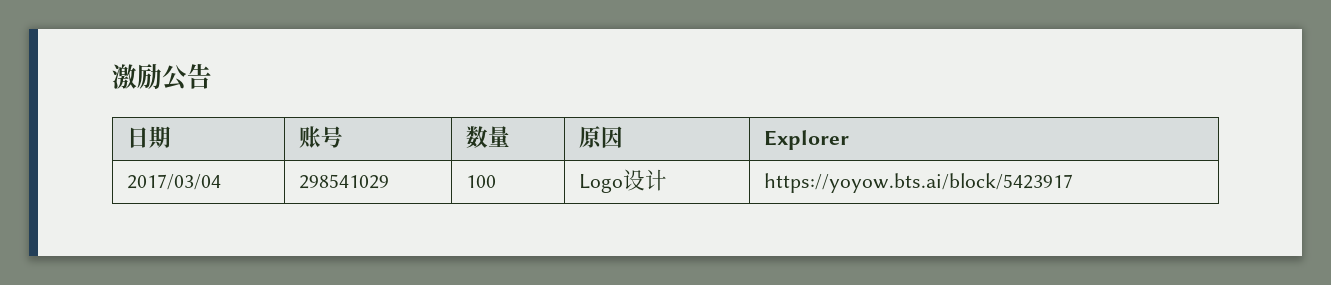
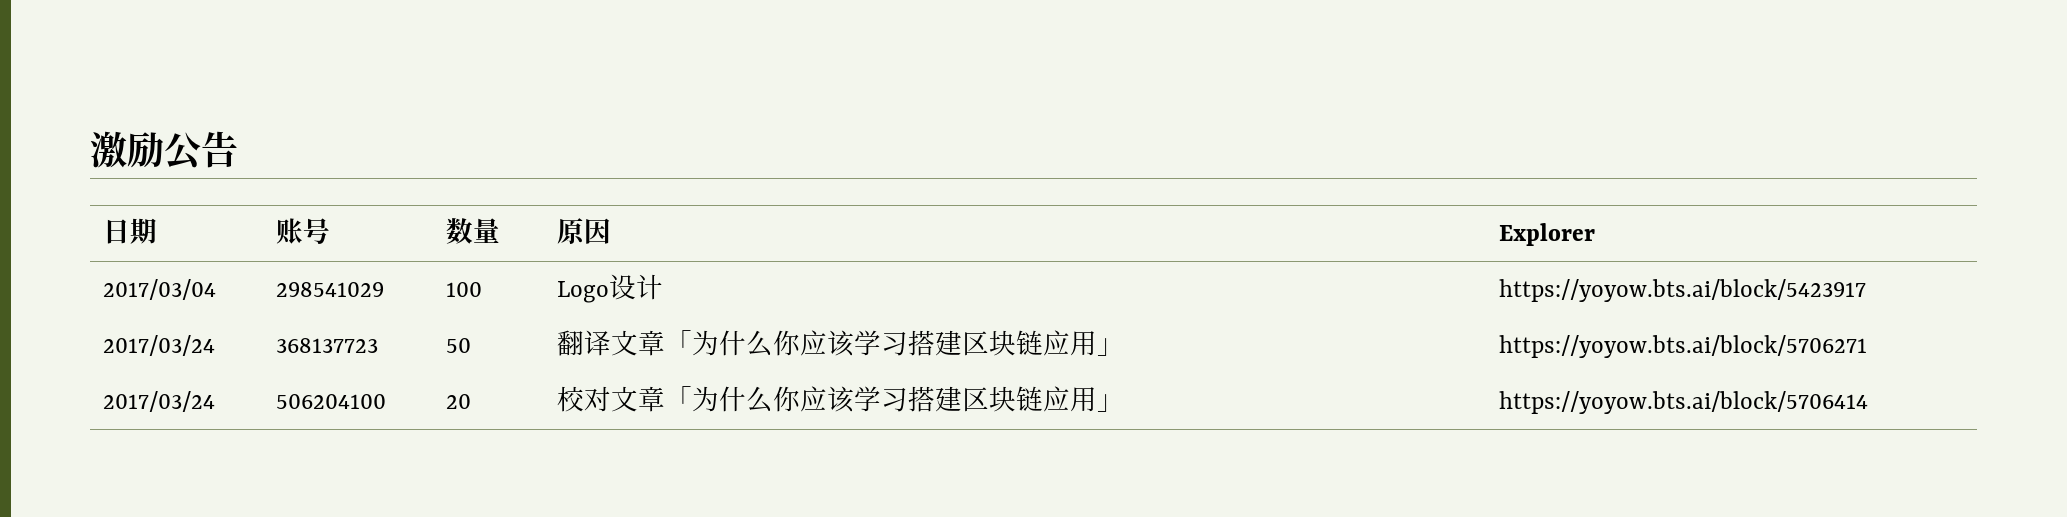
+ 2017/03/24 | 368137723 | 50 | 翻译文章「为什么你应该学习搭建区块链应用」 | https://yoyow.bts.ai/block/5706271
+ 2017/03/24 | 506204100 | 20 | 校对文章「为什么你应该学习搭建区块链应用」 | https://yoyow.bts.ai/block/5706414

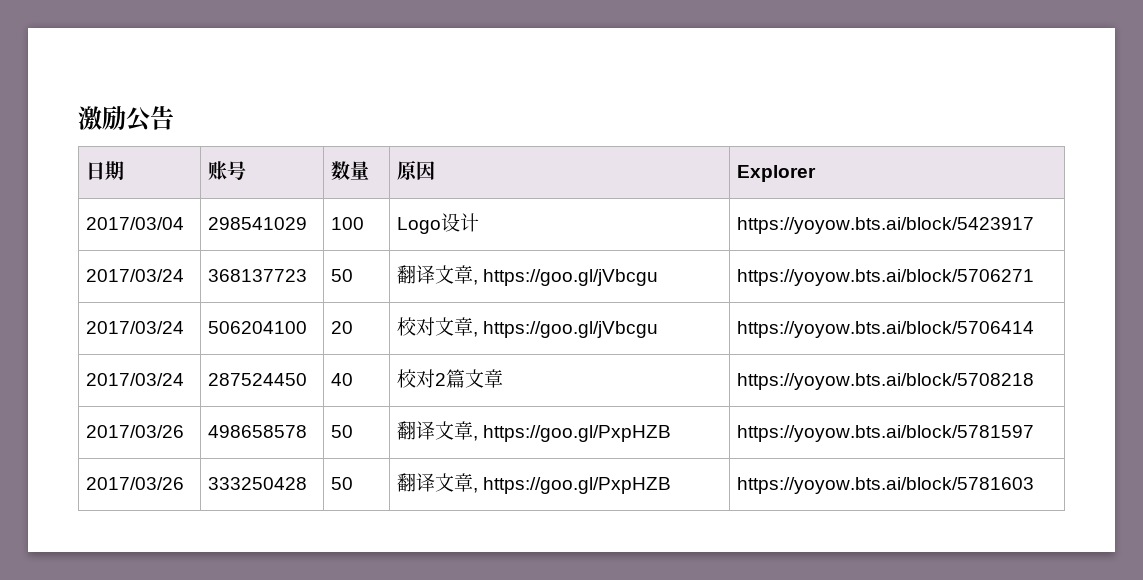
- 2017/03/24 | 368137723 | 50 | 翻译文章「为什么你应该学习搭建区块链应用」 | https://yoyow.bts.ai/block/5706271
+ 2017/03/24 | 368137723 | 50 | 翻译文章, https://goo.gl/jVbcgu | https://yoyow.bts.ai/block/5706271
- 2017/03/24 | 506204100 | 20 | 校对文章「为什么你应该学习搭建区块链应用」 | https://yoyow.bts.ai/block/5706414
+ 2017/03/24 | 506204100 | 20 | 校对文章, https://goo.gl/jVbcgu | https://yoyow.bts.ai/block/5706414
+ 2017/03/24 | 287524450 | 40 | 校对2篇文章 | https://yoyow.bts.ai/block/5708218
+ 2017/03/26 | 498658578 | 50 | 翻译文章, https://goo.gl/PxpHZB | https://yoyow.bts.ai/block/5781597
+ 2017/03/26 | 333250428 | 50 | 翻译文章, https://goo.gl/PxpHZB | https://yoyow.bts.ai/block/5781603

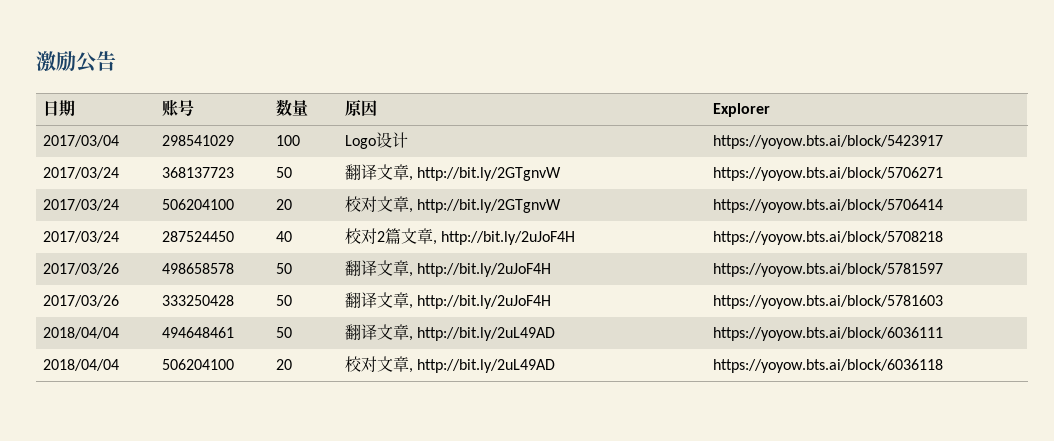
- 2017/03/24 | 368137723 | 50 | 翻译文章, https://goo.gl/jVbcgu | https://yoyow.bts.ai/block/5706271
+ 2017/03/24 | 368137723 | 50 | 翻译文章, http://bit.ly/2GTgnvW | https://yoyow.bts.ai/block/5706271
- 2017/03/24 | 506204100 | 20 | 校对文章, https://goo.gl/jVbcgu | https://yoyow.bts.ai/block/5706414
+ 2017/03/24 | 506204100 | 20 | 校对文章, http://bit.ly/2GTgnvW | https://yoyow.bts.ai/block/5706414
- 2017/03/24 | 287524450 | 40 | 校对2篇文章 | https://yoyow.bts.ai/block/5708218
+ 2017/03/24 | 287524450 | 40 | 校对2篇文章, http://bit.ly/2uJoF4H | https://yoyow.bts.ai/block/5708218
- 2017/03/26 | 498658578 | 50 | 翻译文章, https://goo.gl/PxpHZB | https://yoyow.bts.ai/block/5781597
+ 2017/03/26 | 498658578 | 50 | 翻译文章, http://bit.ly/2uJoF4H | https://yoyow.bts.ai/block/5781597
- 2017/03/26 | 333250428 | 50 | 翻译文章, https://goo.gl/PxpHZB | https://yoyow.bts.ai/block/5781603
+ 2017/03/26 | 333250428 | 50 | 翻译文章, http://bit.ly/2uJoF4H | https://yoyow.bts.ai/block/5781603
+ 2018/04/04 | 494648461 | 50 | 翻译文章, http://bit.ly/2uL49AD | https://yoyow.bts.ai/block/6036111
+ 2018/04/04 | 506204100 | 20 | 校对文章, http://bit.ly/2uL49AD | https://yoyow.bts.ai/block/6036118

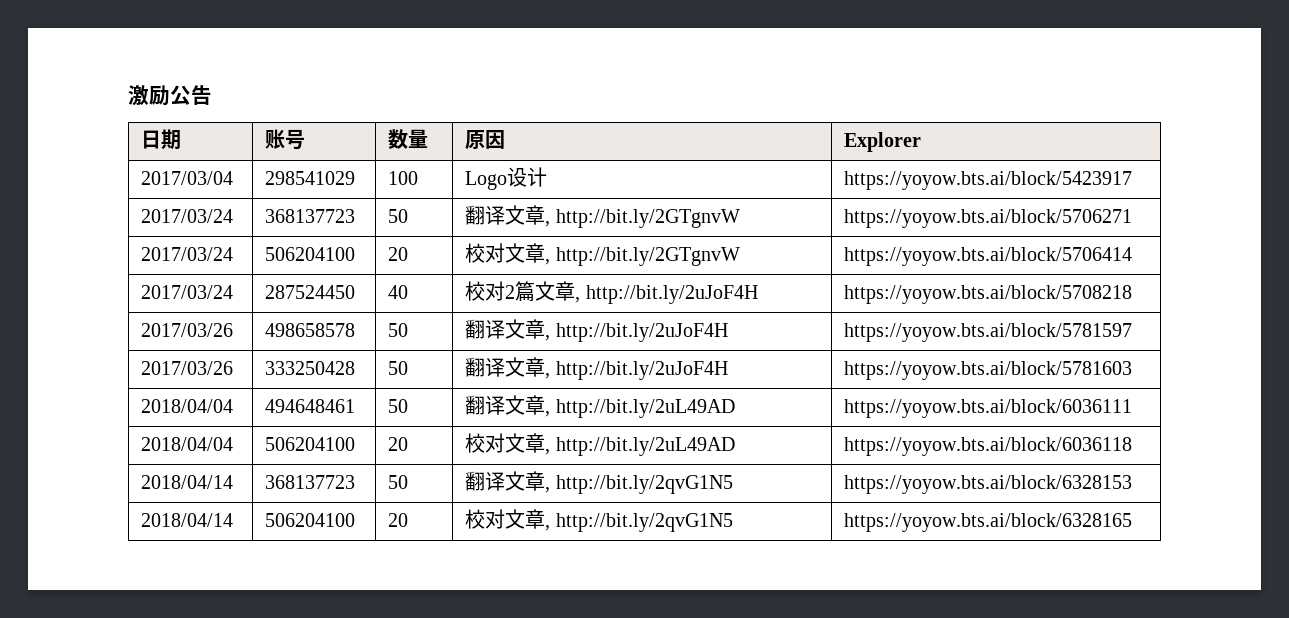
+ 2018/04/14 | 368137723 | 50 | 翻译文章, http://bit.ly/2qvG1N5 | https://yoyow.bts.ai/block/6328153
+ 2018/04/14 | 506204100 | 20 | 校对文章, http://bit.ly/2qvG1N5 | https://yoyow.bts.ai/block/6328165

